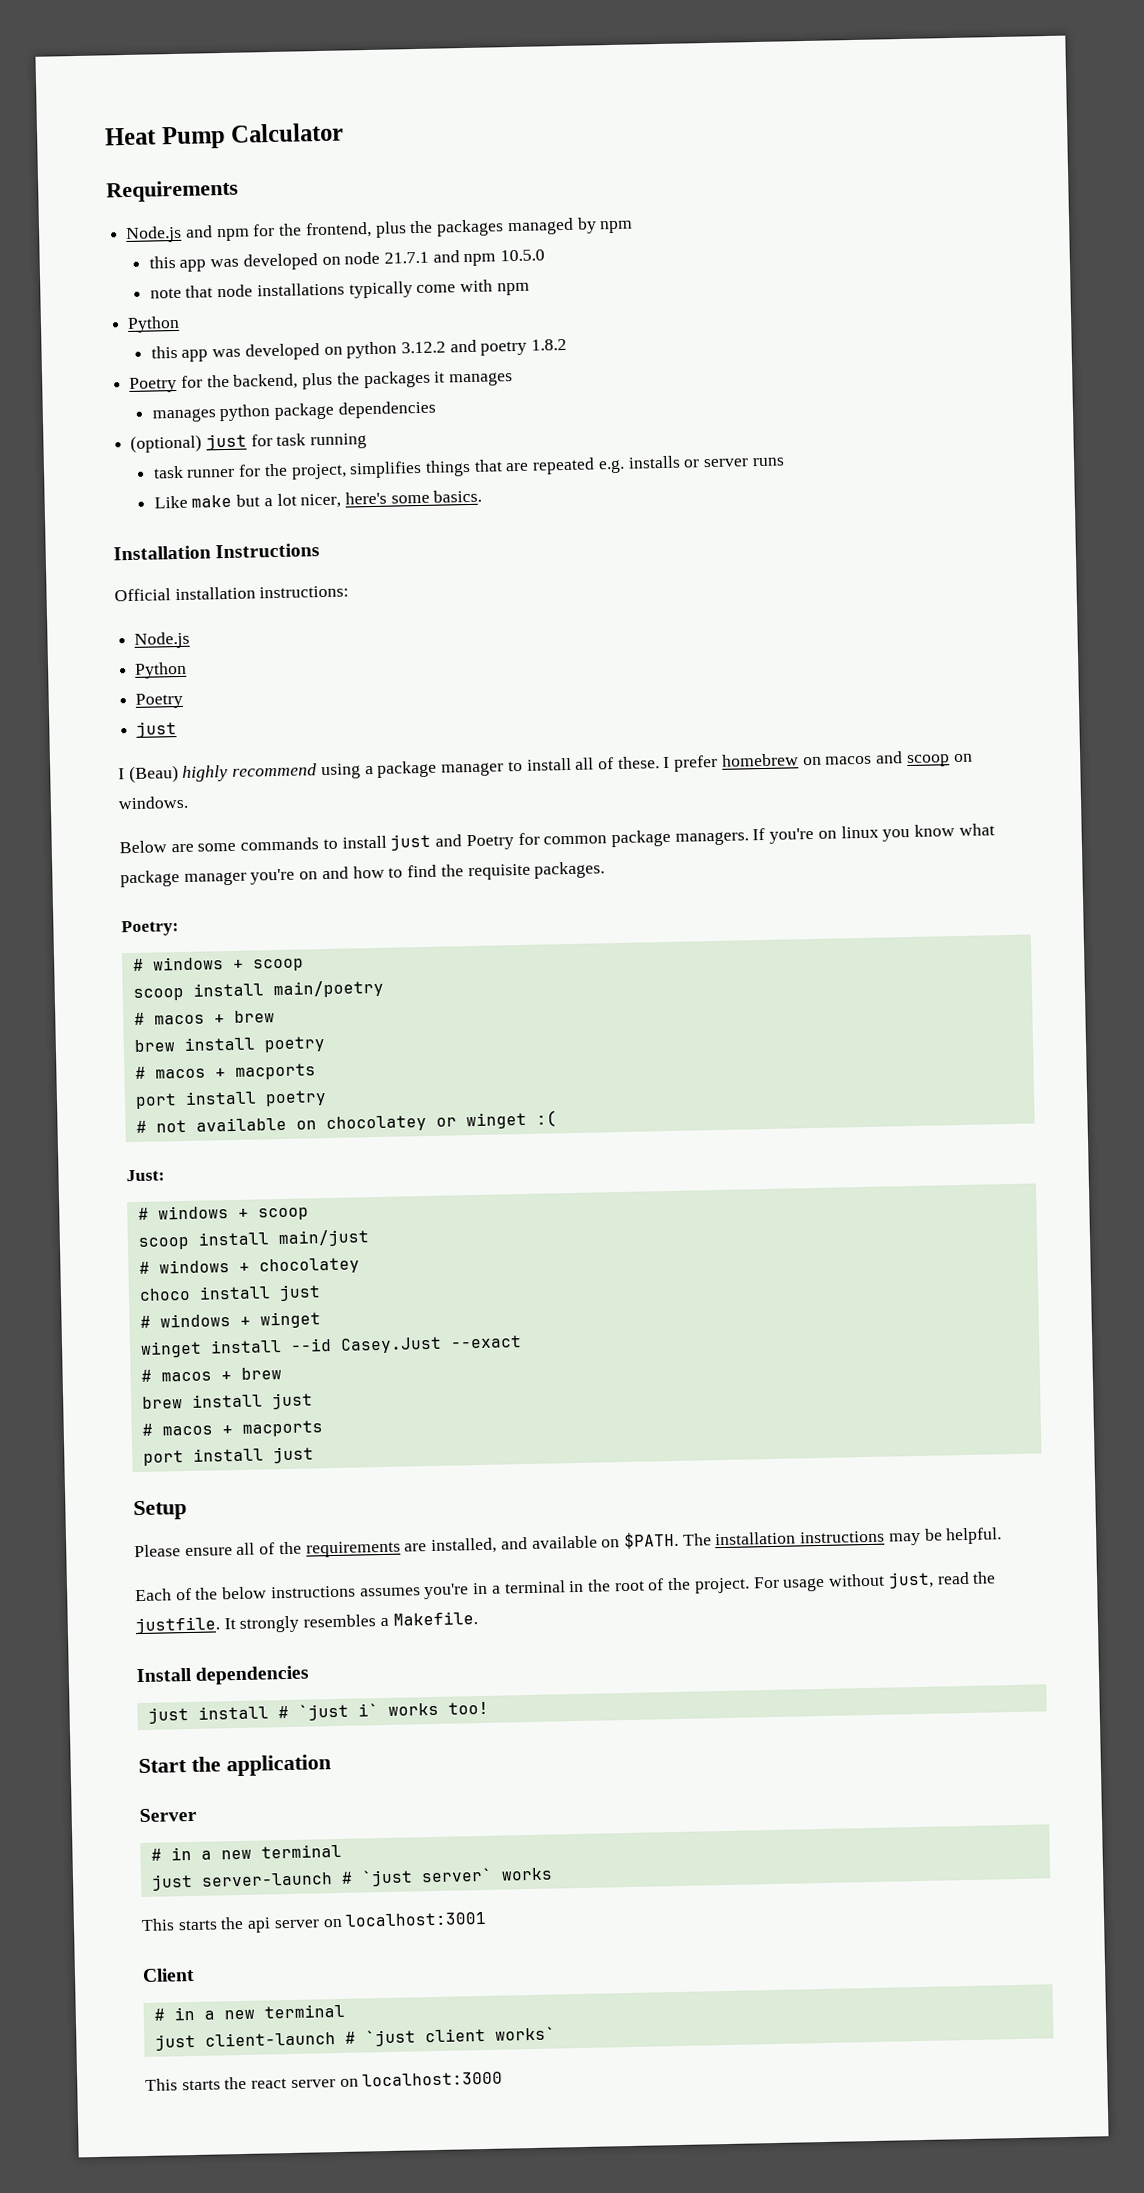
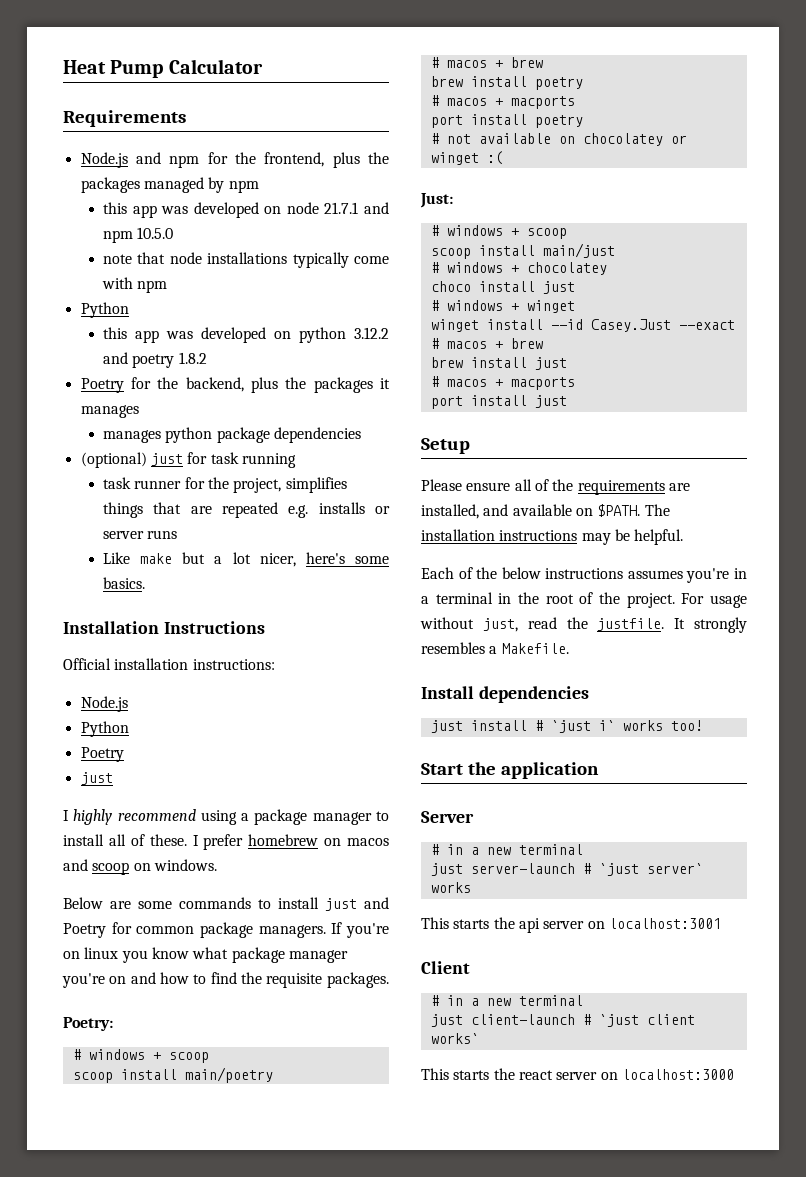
- I (Beau) highly recommend using a package manager to install all of these.
+ I highly recommend using a package manager to install all of these.

